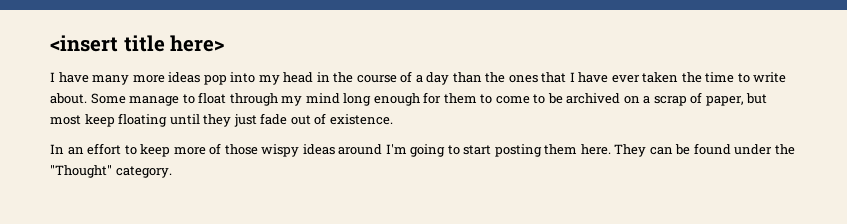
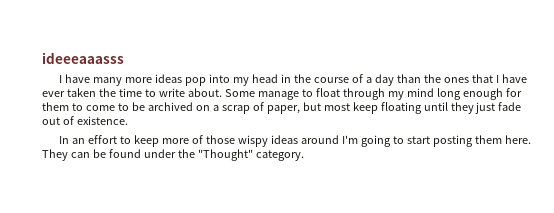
- <insert title here>
+ ideeeaaasss

